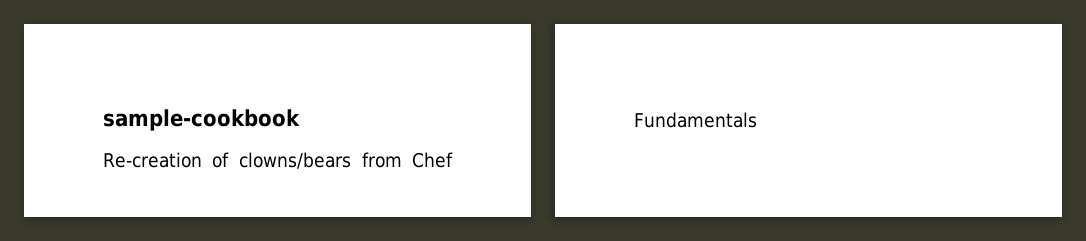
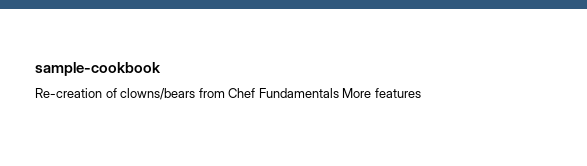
- Re-creation of clowns/bears from Chef Fundamentals
+ Re-creation of clowns/bears from Chef Fundamentals More features

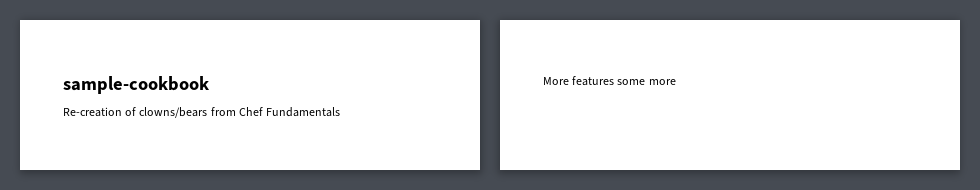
- Re-creation of clowns/bears from Chef Fundamentals More features
+ Re-creation of clowns/bears from Chef Fundamentals
+ More features some more

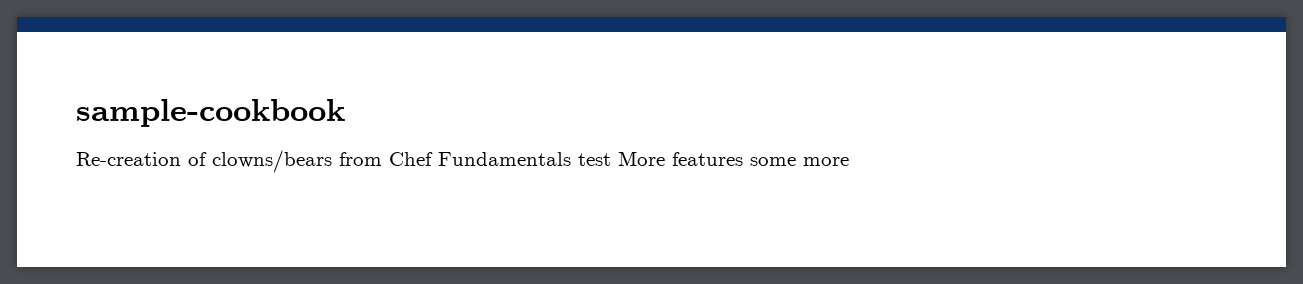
- Re-creation of clowns/bears from Chef Fundamentals
- More features some more
+ Re-creation of clowns/bears from Chef Fundamentals test More features some more

